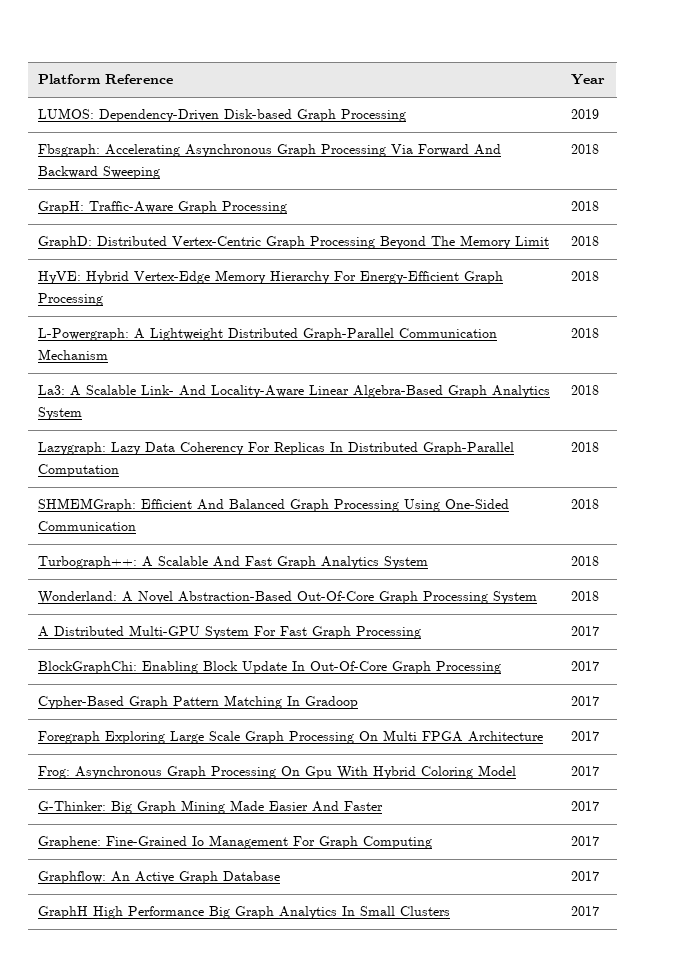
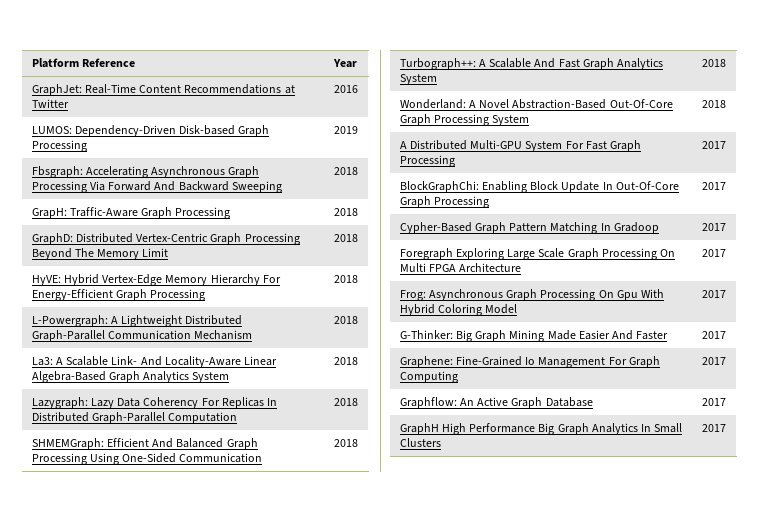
+ GraphJet: Real-Time Content Recommendations at Twitter | 2016

